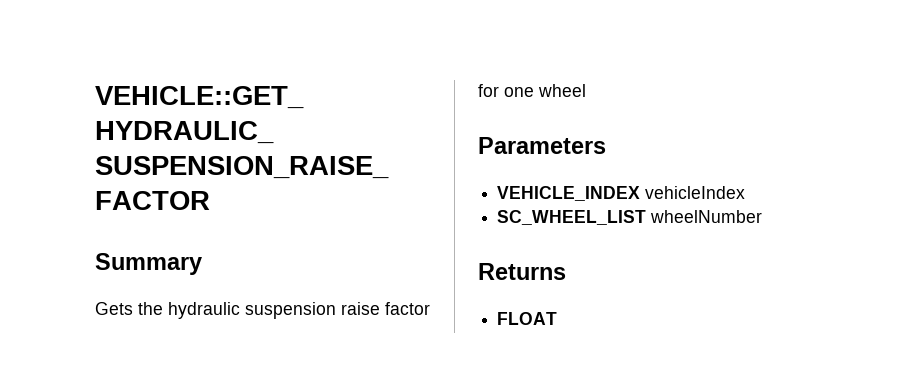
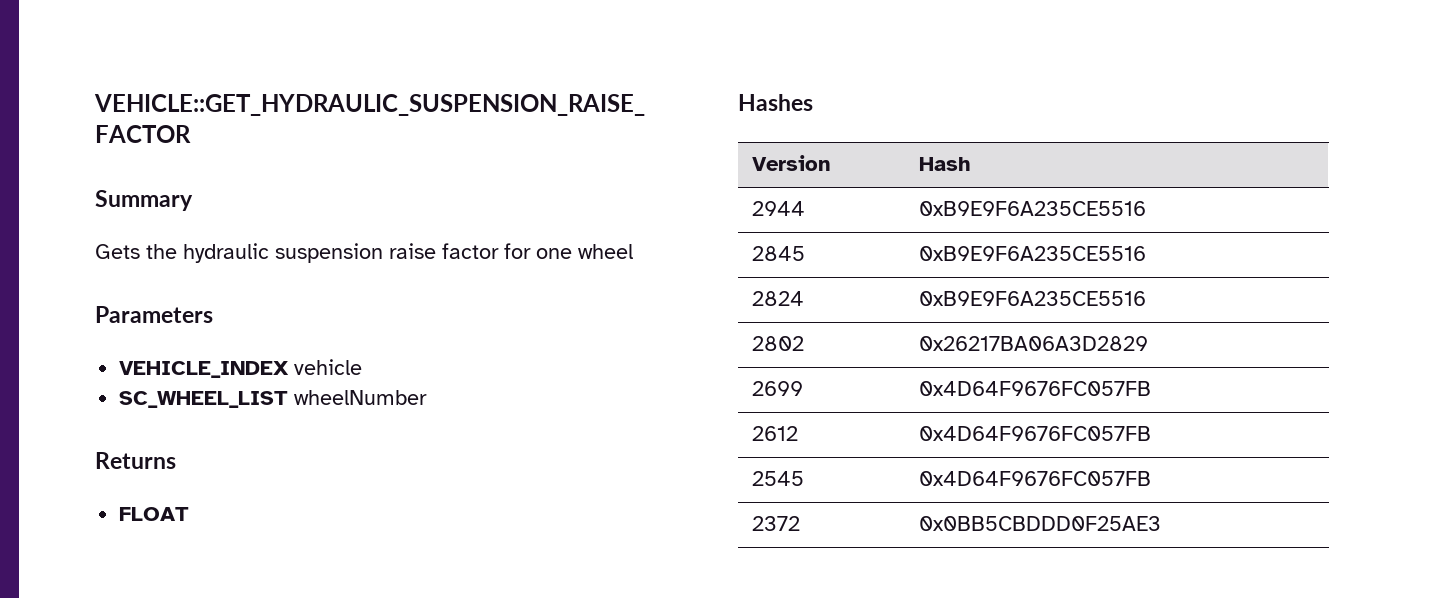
- VEHICLE_INDEX vehicleIndex
+ VEHICLE_INDEX vehicle
+ Hashes
+ Version | Hash
+ 2944 | 0xB9E9F6A235CE5516
+ 2845 | 0xB9E9F6A235CE5516
+ 2824 | 0xB9E9F6A235CE5516
+ 2802 | 0x26217BA06A3D2829
+ 2699 | 0x4D64F9676FC057FB
+ 2612 | 0x4D64F9676FC057FB
+ 2545 | 0x4D64F9676FC057FB
+ 2372 | 0x0BB5CBDDD0F25AE3

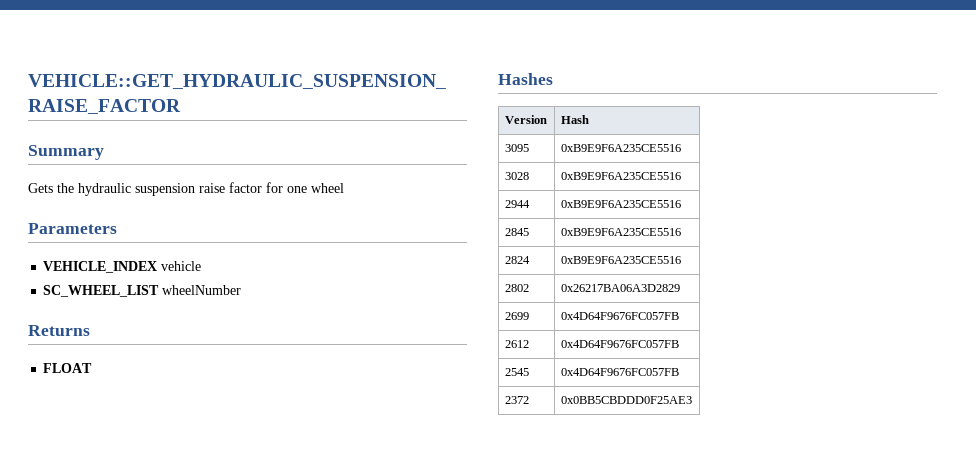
+ 3095 | 0xB9E9F6A235CE5516
+ 3028 | 0xB9E9F6A235CE5516

